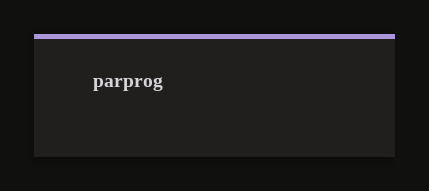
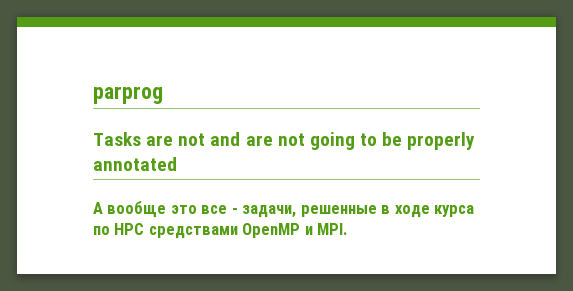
+ Tasks are not and are not going to be properly annotated
+ А вообще это все - задачи, решенные в ходе курса по HPC средствами OpenMP и MPI.

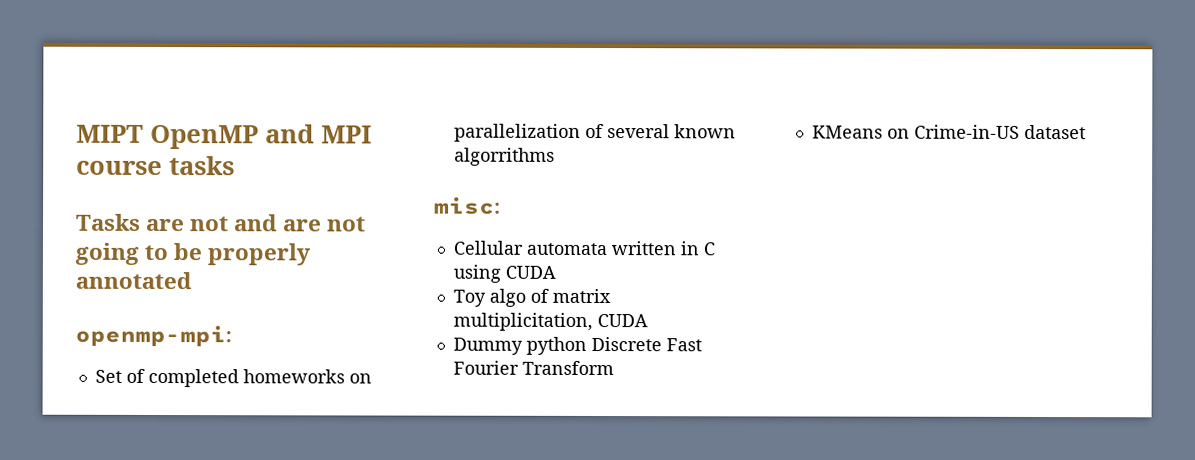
- parprog
+ MIPT OpenMP and MPI course tasks
- А вообще это все - задачи, решенные в ходе курса по HPC средствами OpenMP и MPI.
+ openmp-mpi:
+ Set of completed homeworks on parallelization of several known algorrithms
+ misc:
+ Cellular automata written in C using CUDA
+ Toy algo of matrix multiplicitation, CUDA
+ Dummy python Discrete Fast Fourier Transform
+ KMeans on Crime-in-US dataset

